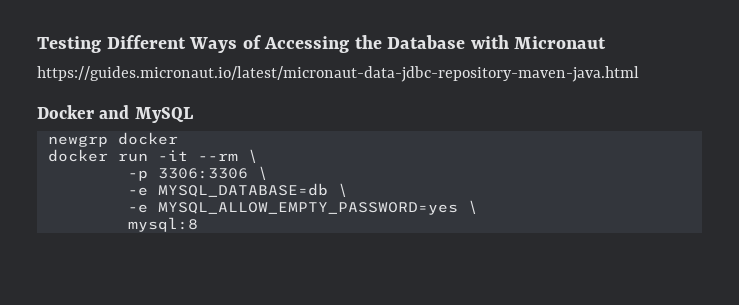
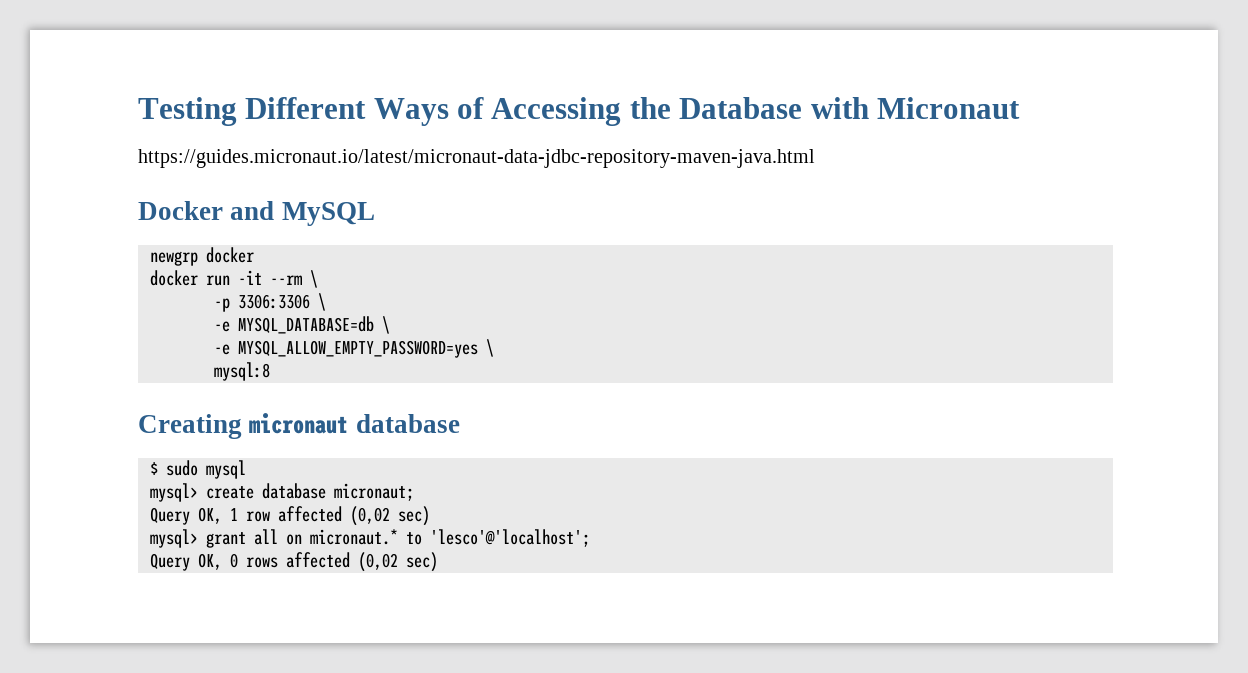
+ Creating micronaut database
+ $ sudo mysql
+ mysql> create database micronaut;
+ Query OK, 1 row affected (0,02 sec)
+ mysql> grant all on micronaut.* to 'lesco'@'localhost';
+ Query OK, 0 rows affected (0,02 sec)

